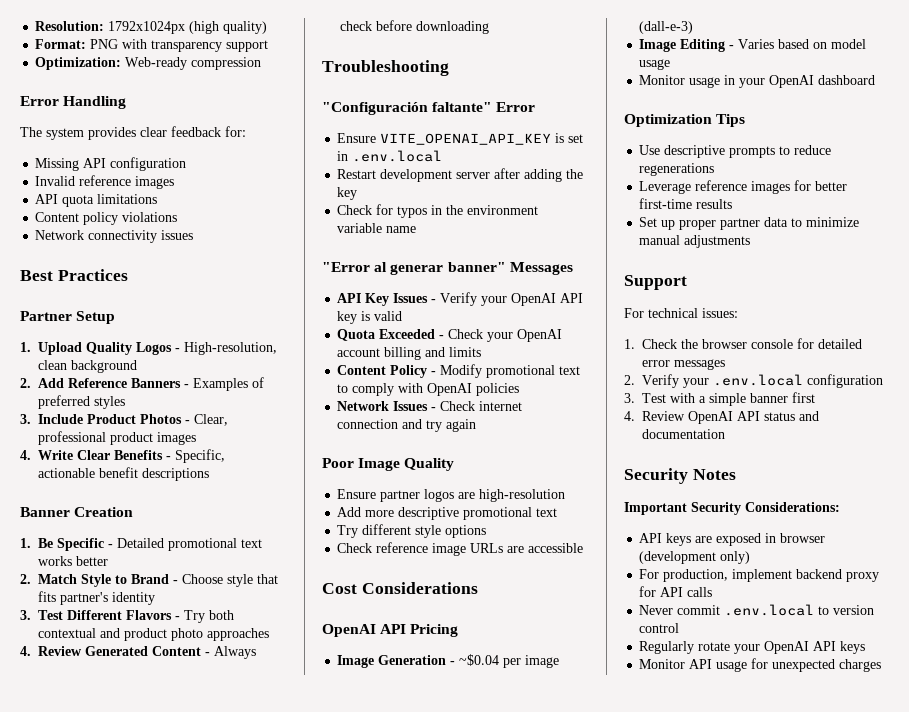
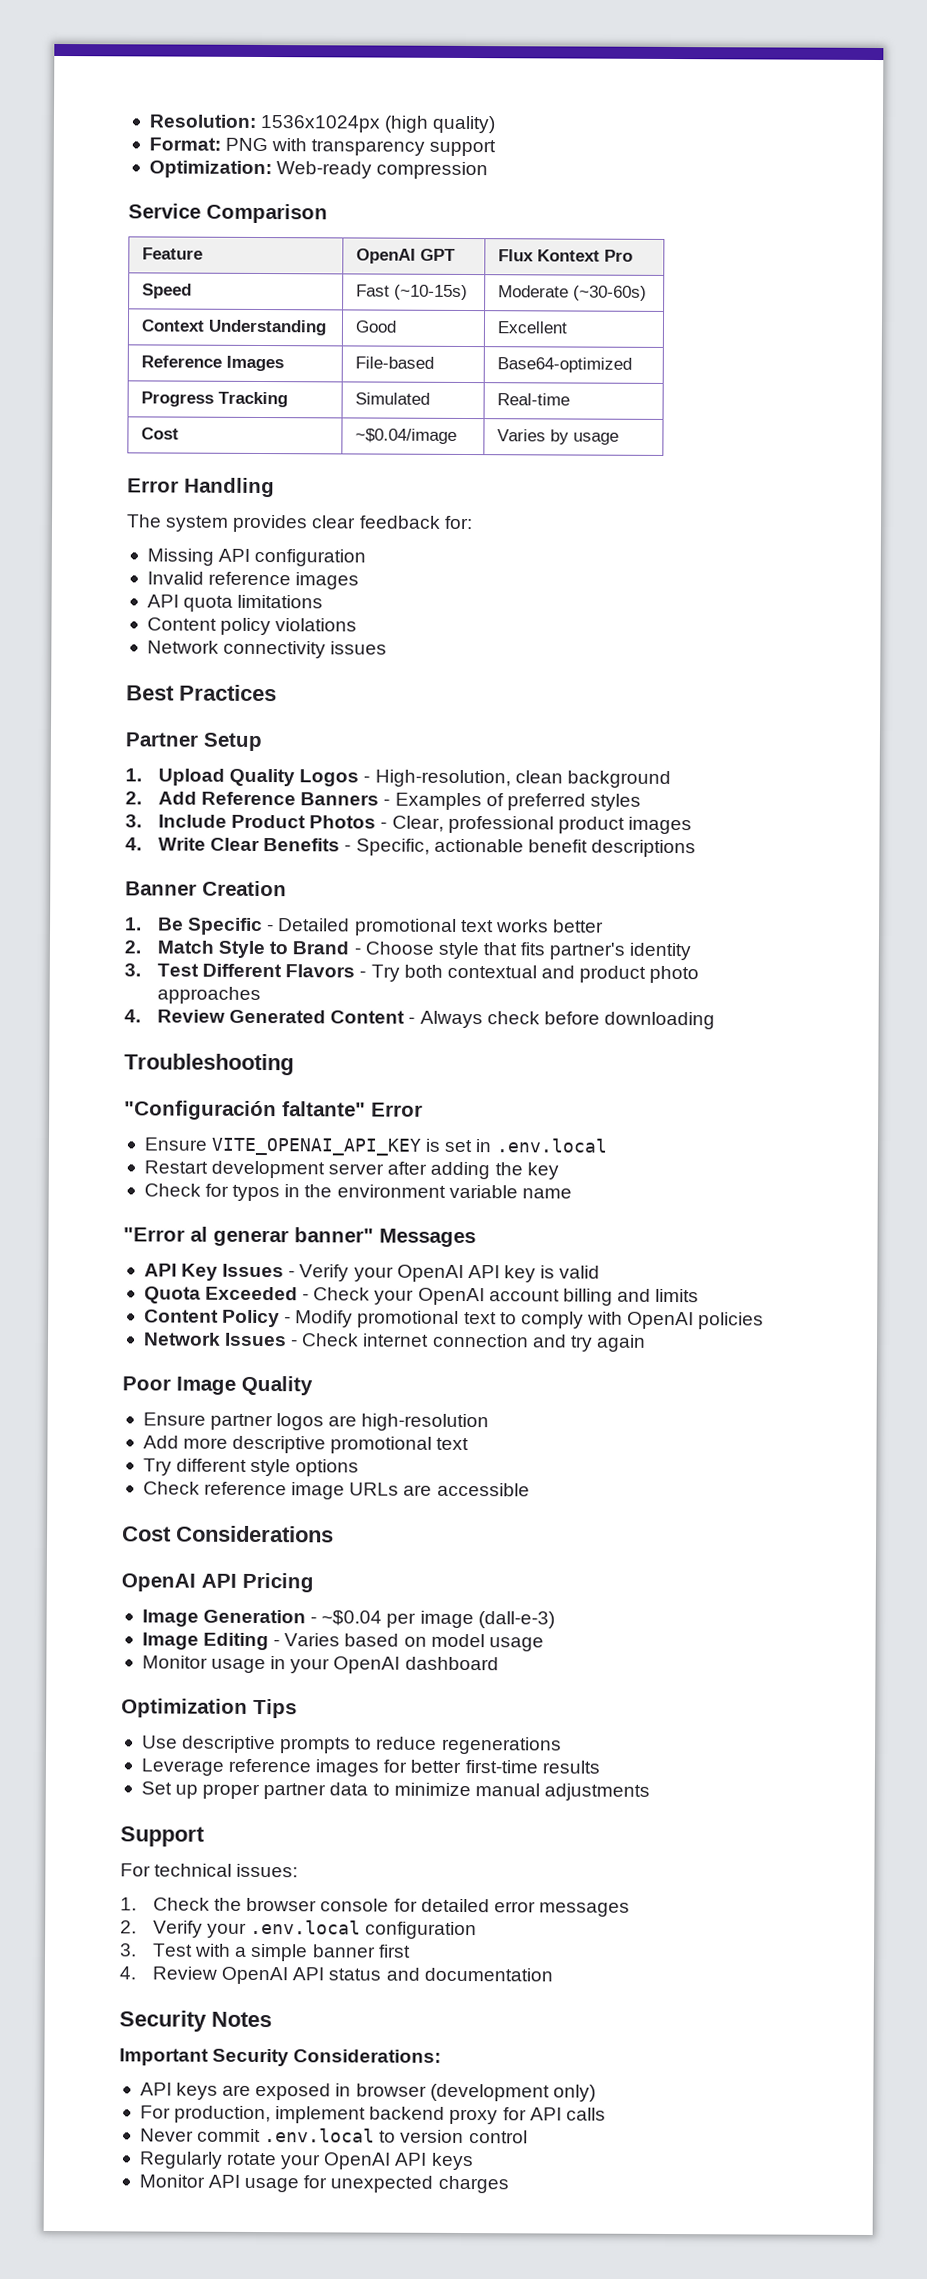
- Resolution: 1792x1024px (high quality)
+ Resolution: 1536x1024px (high quality)
+ Service Comparison
+ Feature | OpenAI GPT | Flux Kontext Pro
+ Speed | Fast (~10-15s) | Moderate (~30-60s)
+ Context Understanding | Good | Excellent
+ Reference Images | File-based | Base64-optimized
+ Progress Tracking | Simulated | Real-time
+ Cost | ~$0.04/image | Varies by usage

